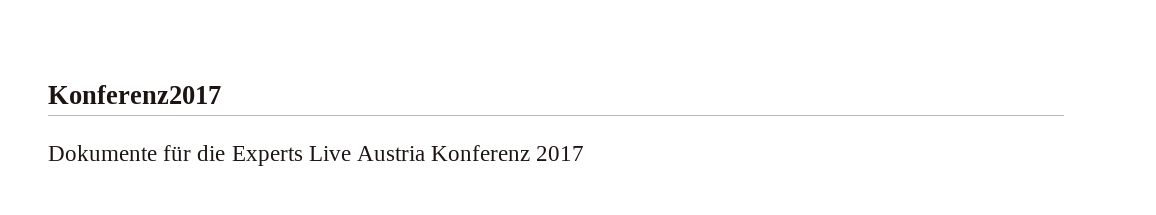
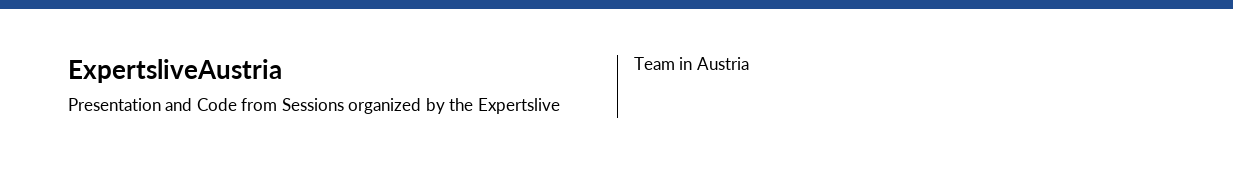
- Konferenz2017
- Dokumente für die Experts Live Austria Konferenz 2017
+ ExpertsliveAustria
+ Presentation and Code from Sessions organized by the Expertslive Team in Austria

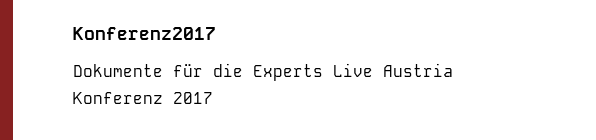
- ExpertsliveAustria
- Presentation and Code from Sessions organized by the Expertslive Team in Austria
+ Konferenz2017
+ Dokumente für die Experts Live Austria Konferenz 2017

